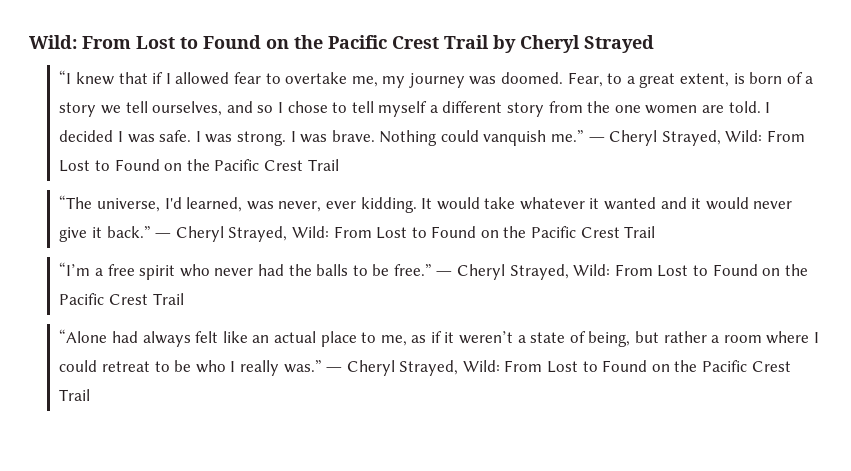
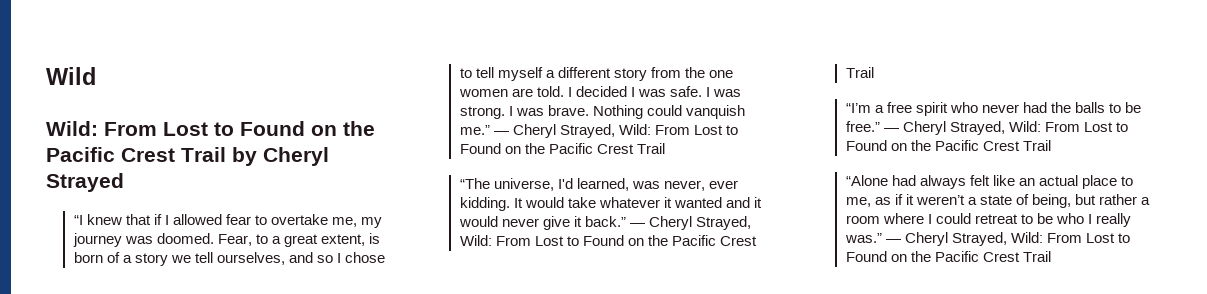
+ Wild

